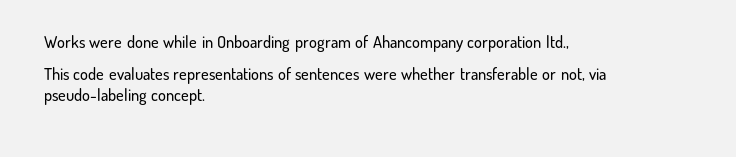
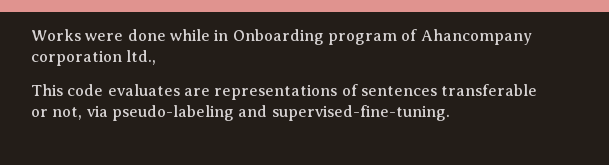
- This code evaluates representations of sentences were whether transferable or not, via pseudo-labeling concept.
+ This code evaluates are representations of sentences transferable or not, via pseudo-labeling and supervised-fine-tuning.

